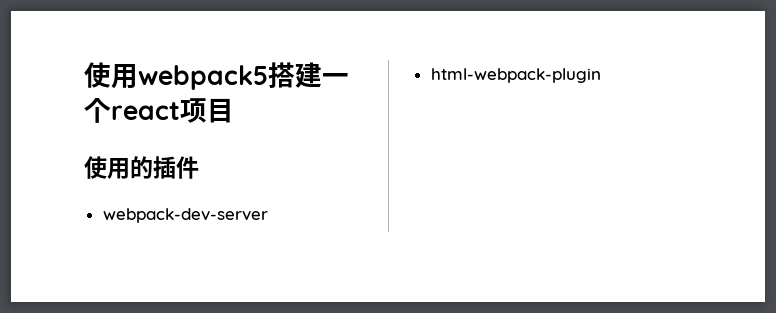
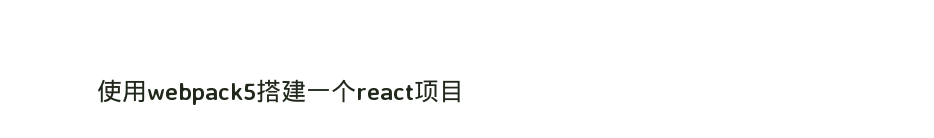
- 使用的插件
- webpack-dev-server
- html-webpack-plugin

